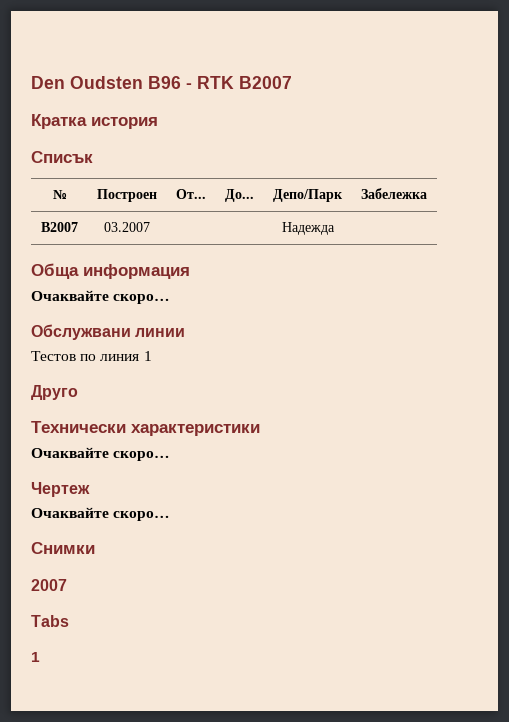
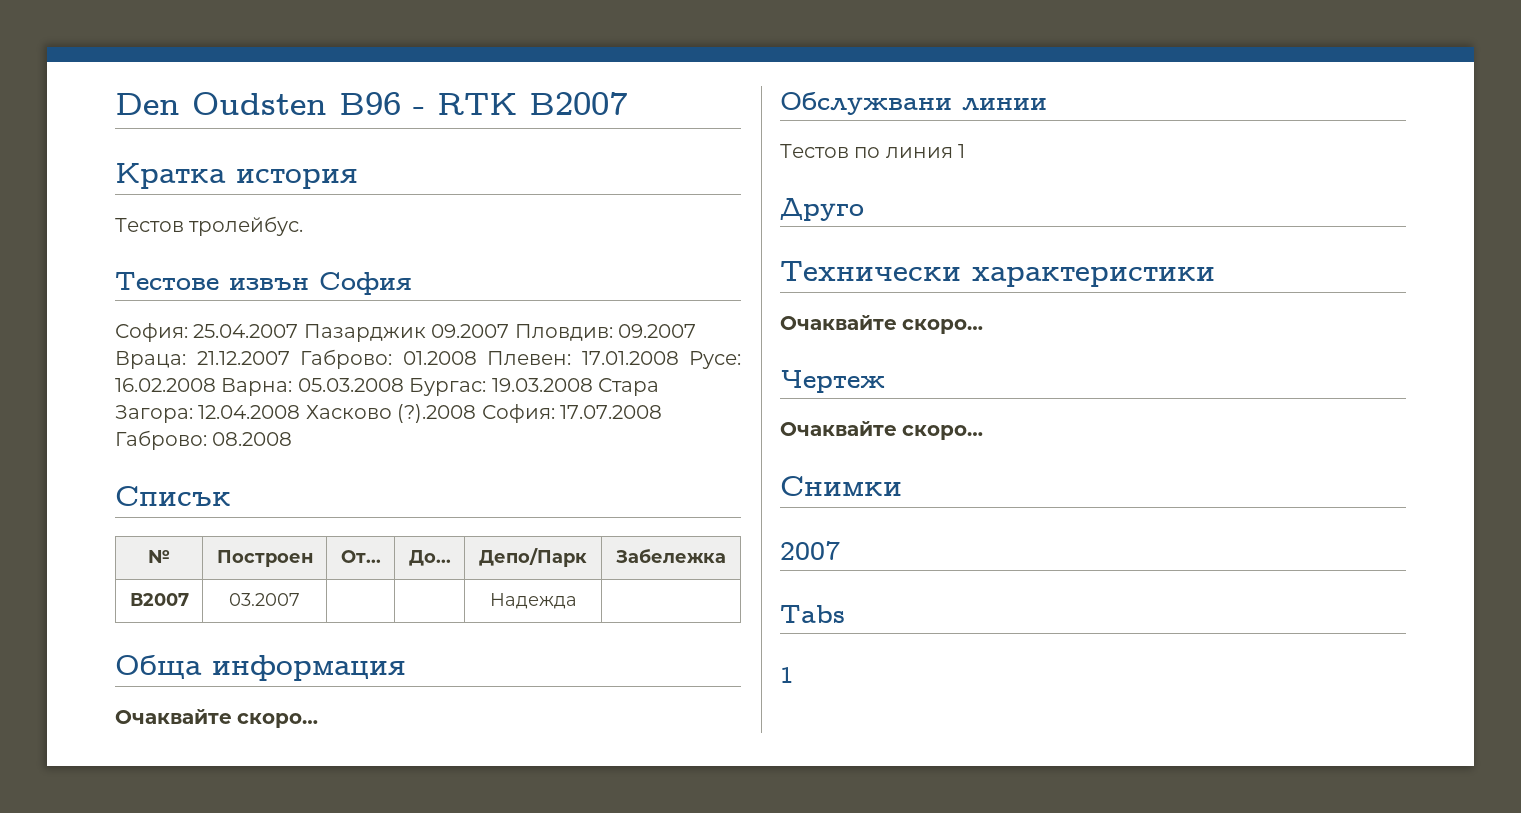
+ Тестов тролейбус.
+ Тестове извън София
+ София: 25.04.2007 Пазарджик 09.2007 Пловдив: 09.2007 Враца: 21.12.2007 Габрово: 01.2008 Плевен: 17.01.2008 Русе: 16.02.2008 Варна: 05.03.2008 Бургас: 19.03.2008 Стара Загора: 12.04.2008 Хасково (?).2008 София: 17.07.2008 Габрово: 08.2008

